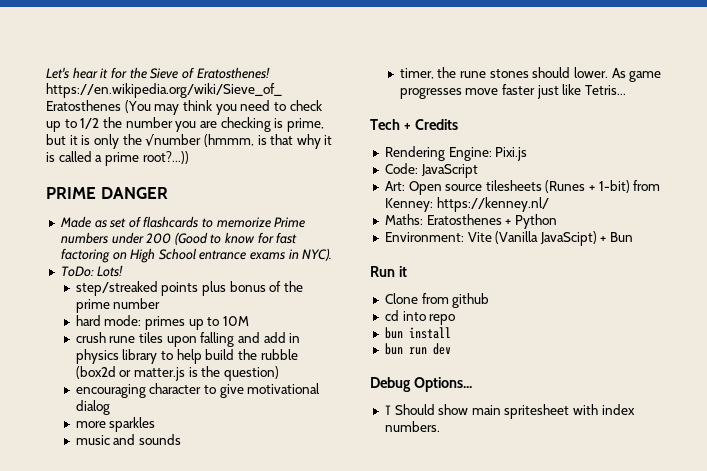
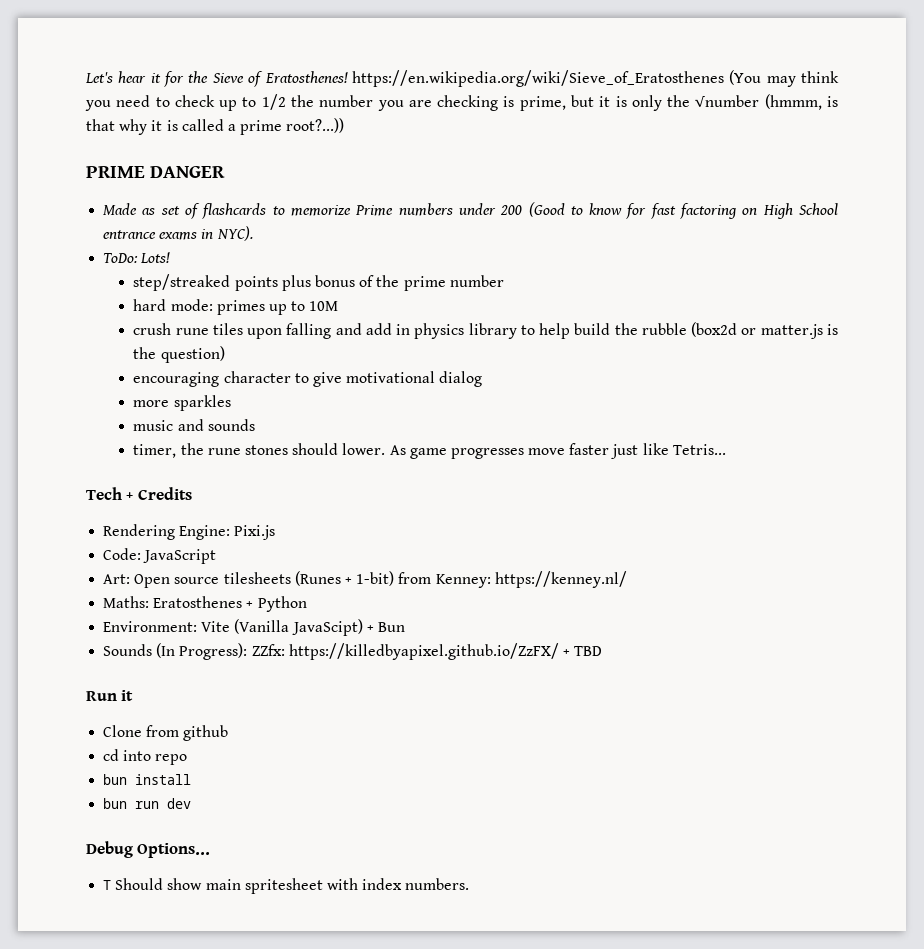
+ Sounds (In Progress): ZZfx: https://killedbyapixel.github.io/ZzFX/ + TBD

